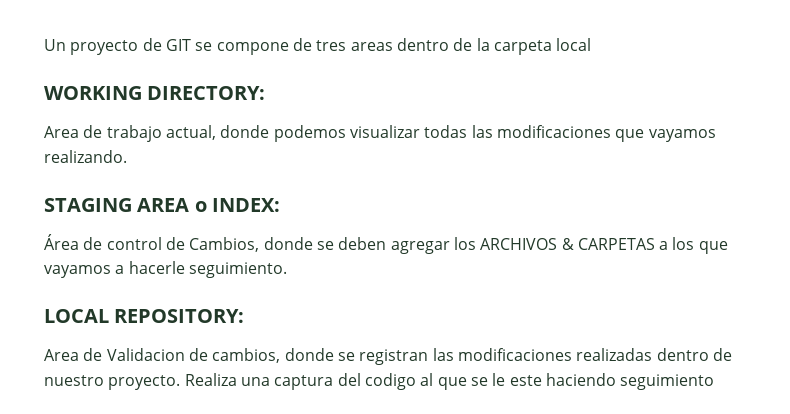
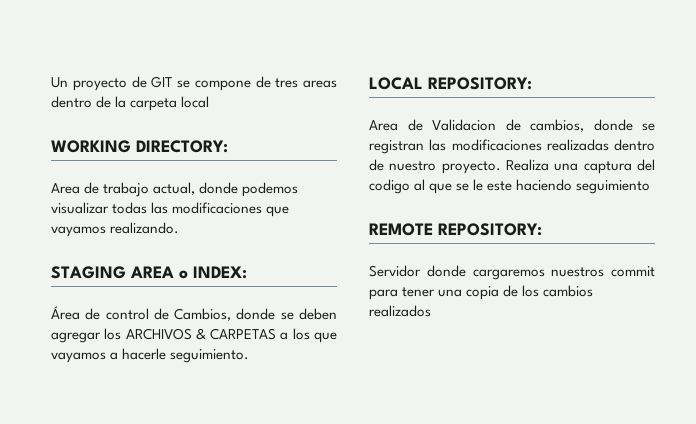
+ REMOTE REPOSITORY:
+ Servidor donde cargaremos nuestros commit para tener una copia de los cambios realizados

